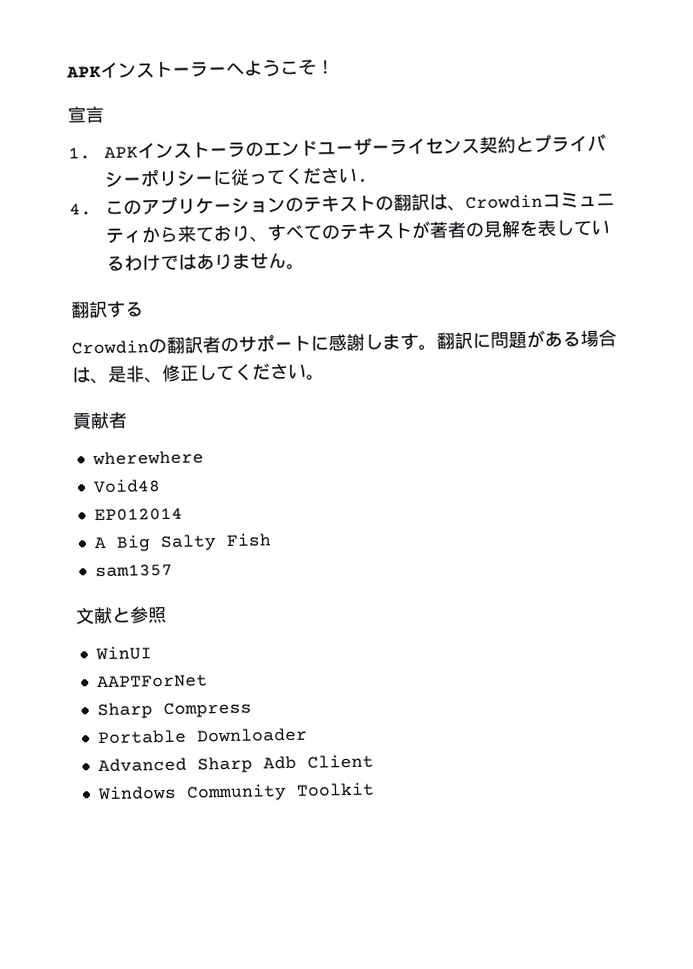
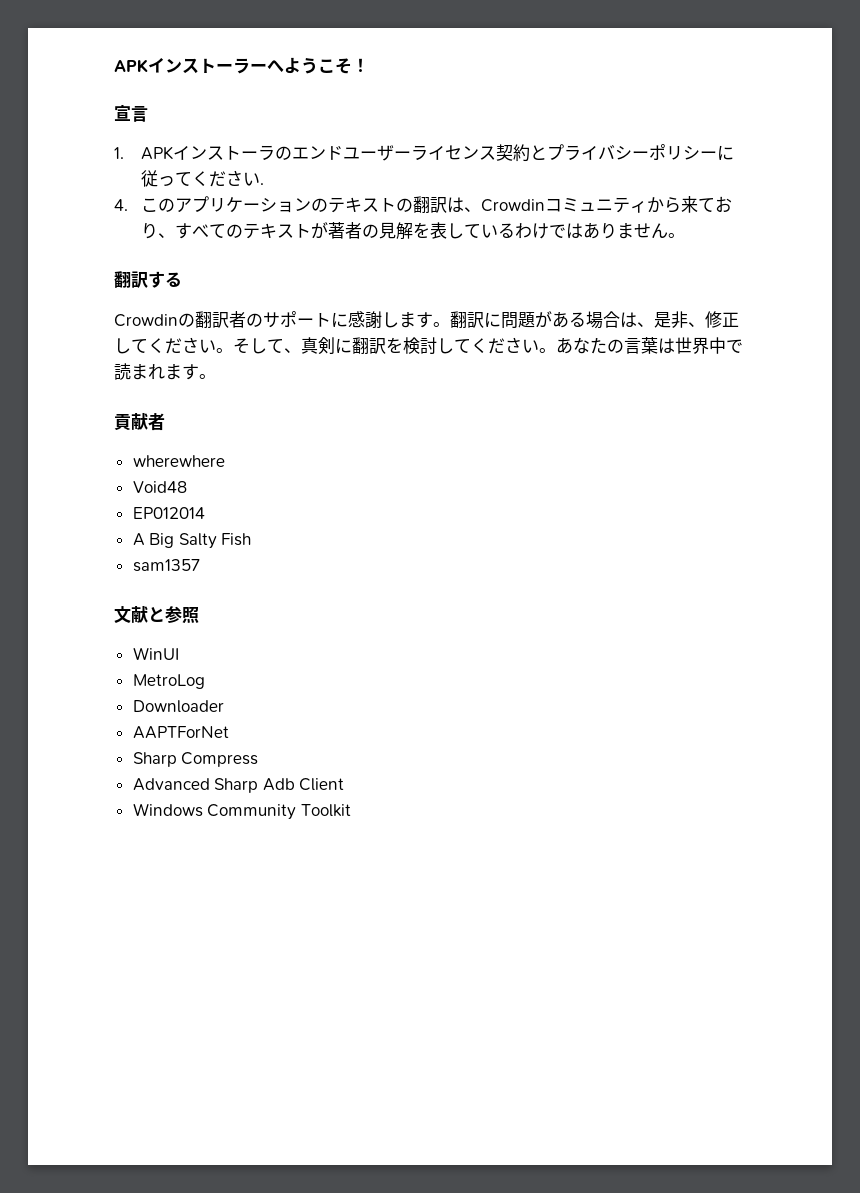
+ そして、真剣に翻訳を検討してください。あなたの言葉は世界中で読まれます。
+ MetroLog
+ Downloader
- Portable Downloader

